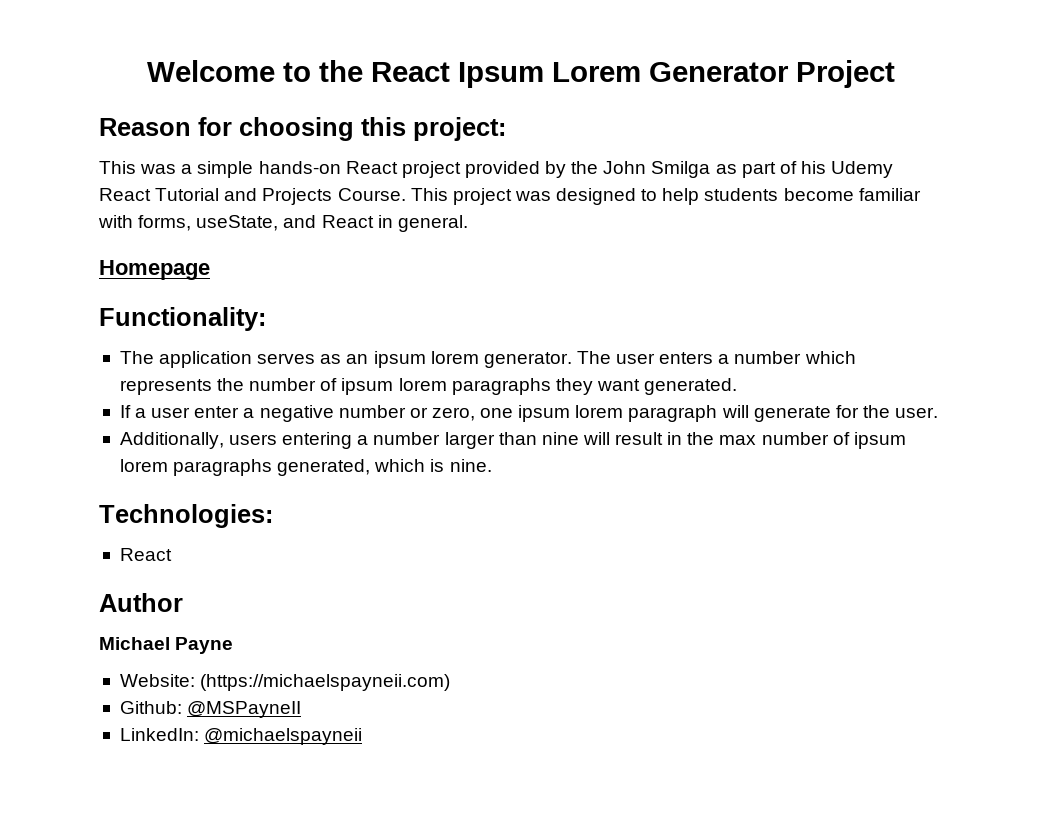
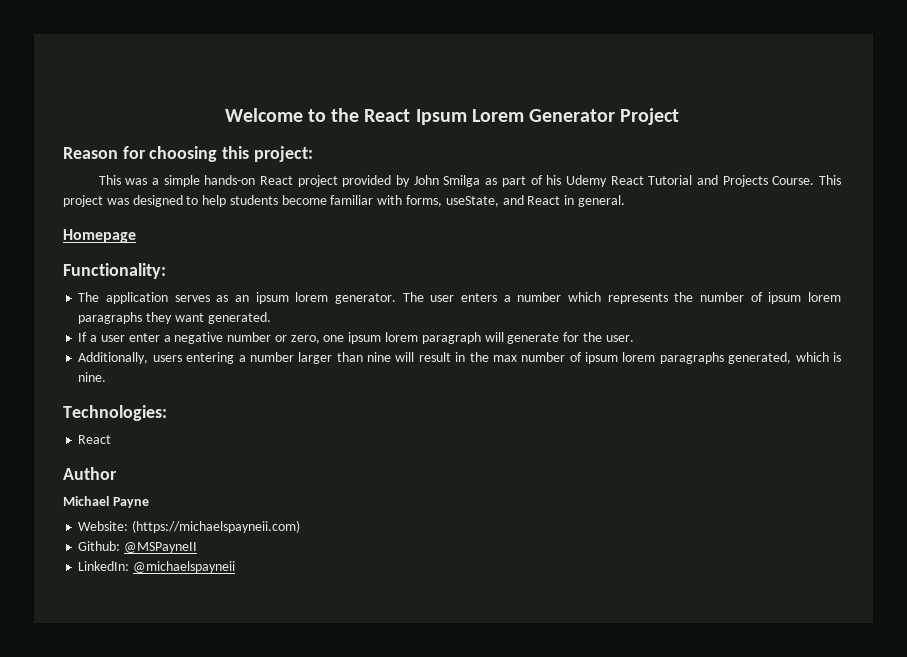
- This was a simple hands-on React project provided by the John Smilga as part of his Udemy React Tutorial and Projects Course.
+ This was a simple hands-on React project provided by John Smilga as part of his Udemy React Tutorial and Projects Course.

